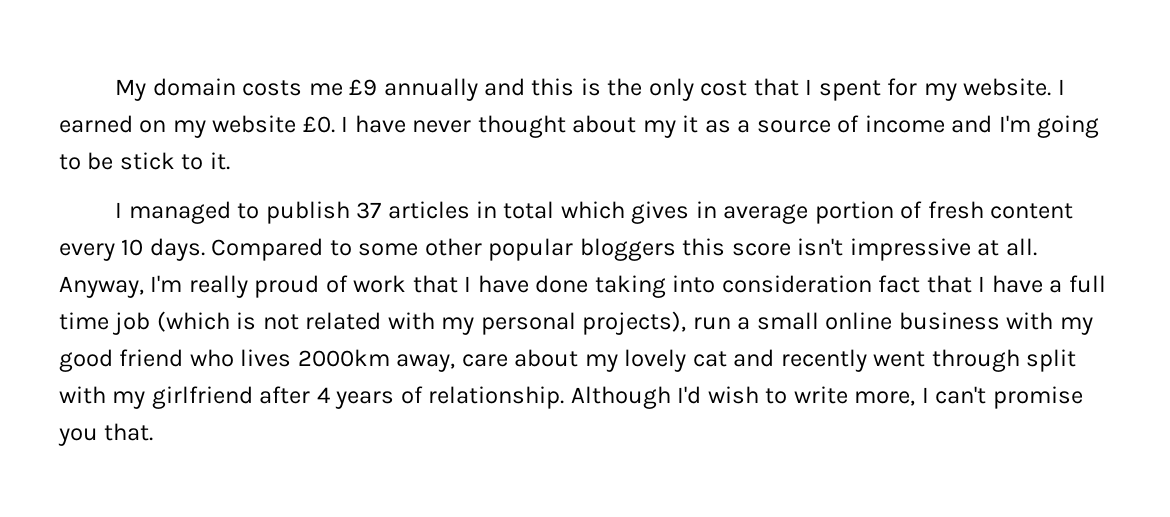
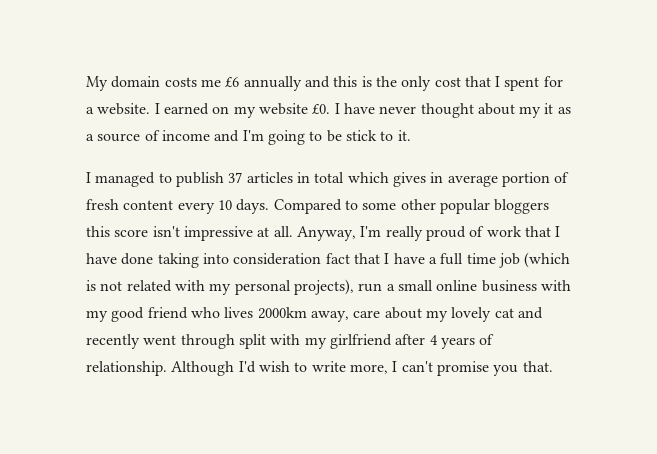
- My domain costs me £9 annually and this is the only cost that I spent for my website.
+ My domain costs me £6 annually and this is the only cost that I spent for a website.

